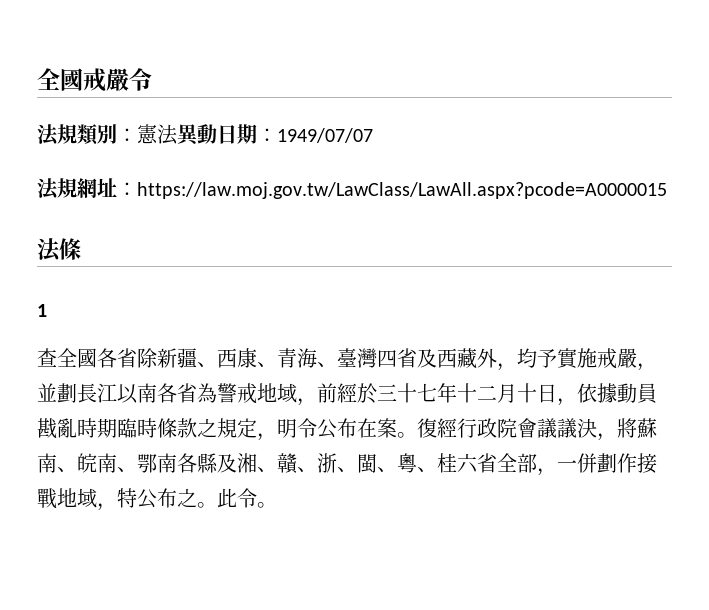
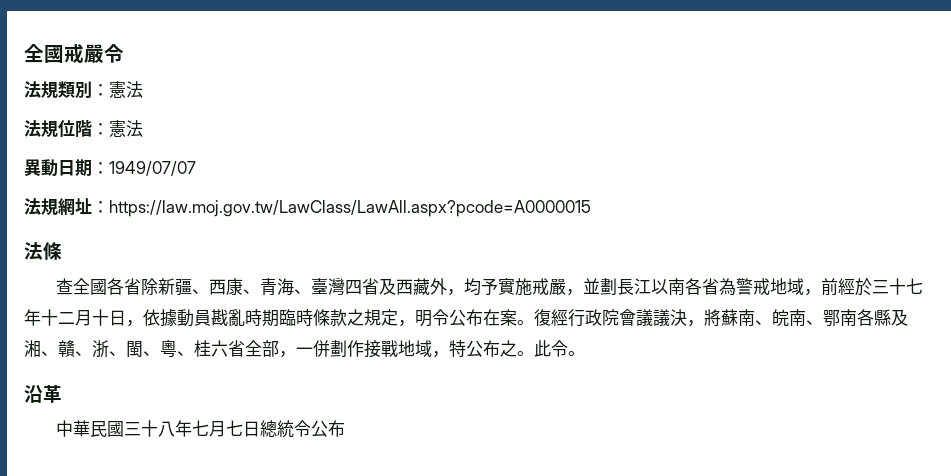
- 法規類別：憲法異動日期：1949/07/07
+ 法規類別：憲法
+ 法規位階：憲法
+ 異動日期：1949/07/07
- 1
+ 沿革
+ 中華民國三十八年七月七日總統令公布

